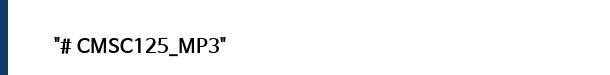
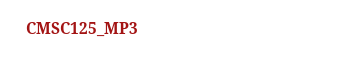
- "# CMSC125_MP3"
+ CMSC125_MP3

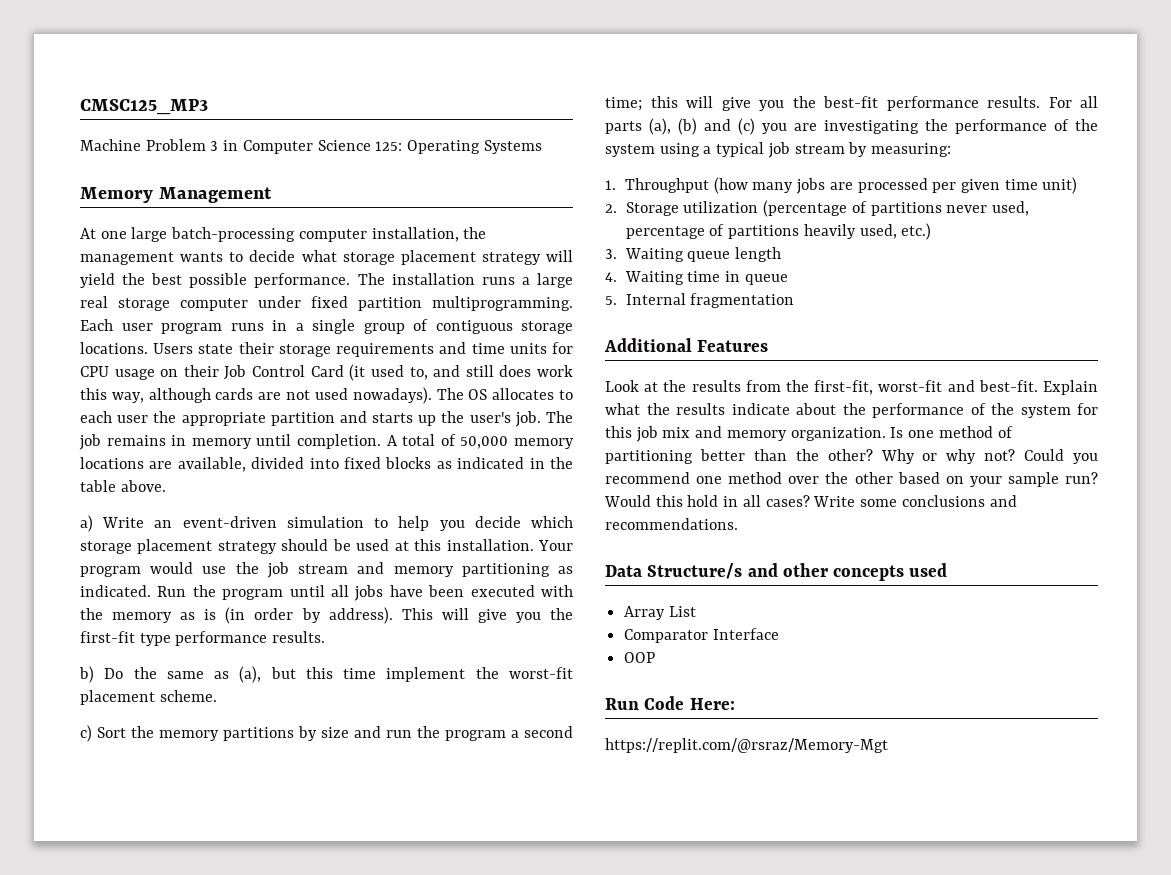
+ Machine Problem 3 in Computer Science 125: Operating Systems
+ Memory Management
+ At one large batch-processing computer installation, the management wants to decide what storage placement strategy will yield the best possible performance. The installation runs a large real storage computer under fixed partition multiprogramming. Each user program runs in a single group of contiguous storage locations. Users state their storage requirements and time units for CPU usage on their Job Control Card (it used to, and still does work this way, although cards are not used nowadays). The OS allocates to each user the appropriate partition and starts up the user's job. The job remains in memory until completion. A total of 50,000 memory locations are available, divided into fixed blocks as indicated in the table above.
+ a) Write an event-driven simulation to help you decide which storage placement strategy should be used at this installation. Your program would use the job stream and memory partitioning as indicated. Run the program until all jobs have been executed with the memory as is (in order by address). This will give you the first-fit type performance results.
+ b) Do the same as (a), but this time implement the worst-fit placement scheme.
+ c) Sort the memory partitions by size and run the program a second time; this will give you the best-fit performance results. For all parts (a), (b) and (c) you are investigating the performance of the system using a typical job stream by measuring:
+ 1. Throughput (how many jobs are processed per given time unit)
+ 2. Storage utilization (percentage of partitions never used, percentage of partitions heavily used, etc.)
+ 3. Waiting queue length
+ 4. Waiting time in queue
+ 5. Internal fragmentation
+ Additional Features
+ Look at the results from the first-fit, worst-fit and best-fit. Explain what the results indicate about the performance of the system for this job mix and memory organization. Is one method of partitioning better than the other? Why or why not? Could you recommend one method over the other based on your sample run? Would this hold in all cases? Write some conclusions and recommendations.
+ Data Structure/s and other concepts used
+ Array List
+ Comparator Interface
+ OOP
+ Run Code Here:
+ https://replit.com/@rsraz/Memory-Mgt

